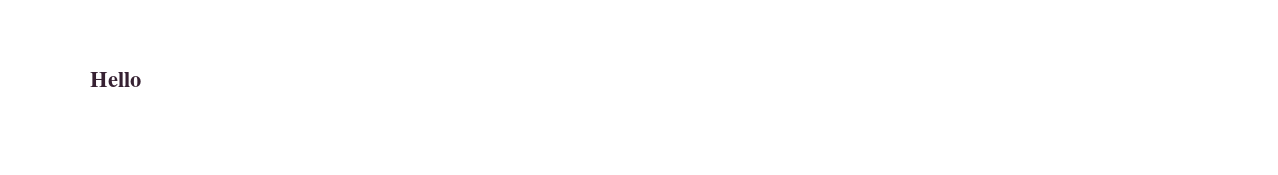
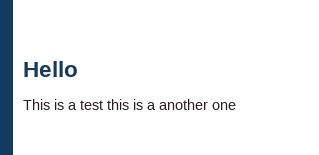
+ This is a test this is a another one

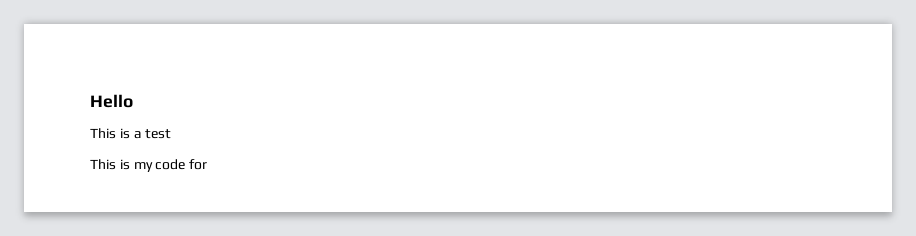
- This is a test this is a another one
+ This is a test
+ This is my code for

